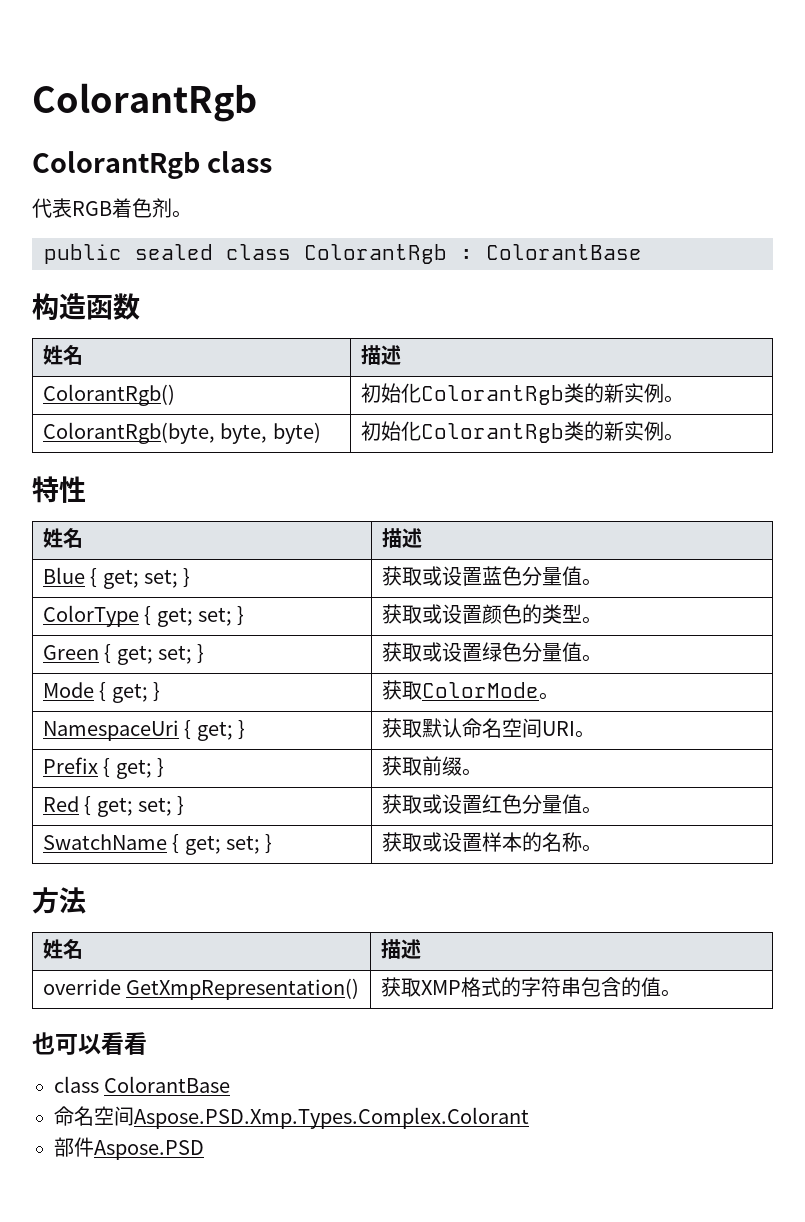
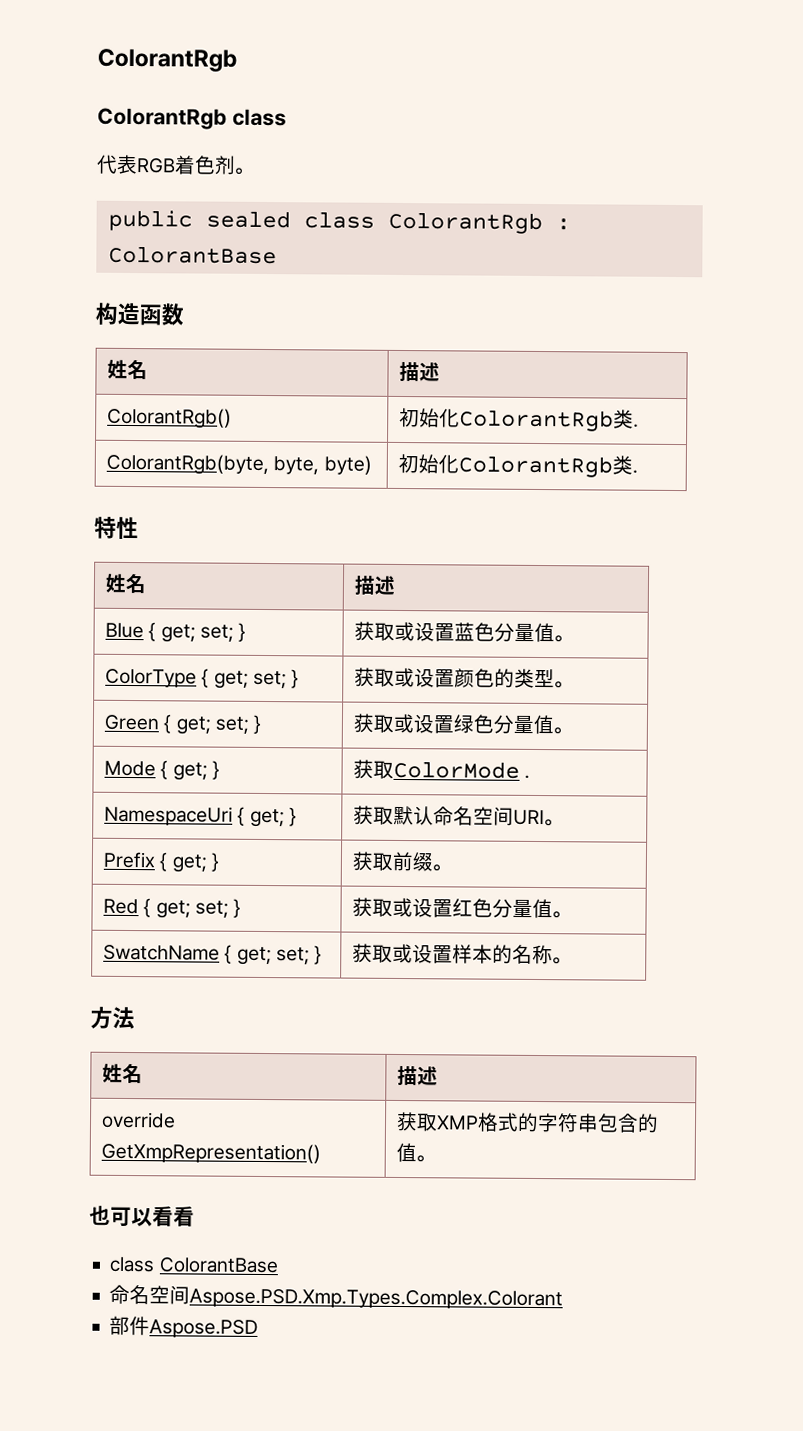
- ColorantRgb() | 初始化ColorantRgb类的新实例。
+ ColorantRgb() | 初始化ColorantRgb类.
- ColorantRgb(byte, byte, byte) | 初始化ColorantRgb类的新实例。
+ ColorantRgb(byte, byte, byte) | 初始化ColorantRgb类.
- Mode { get; } | 获取ColorMode。
+ Mode { get; } | 获取ColorMode .

